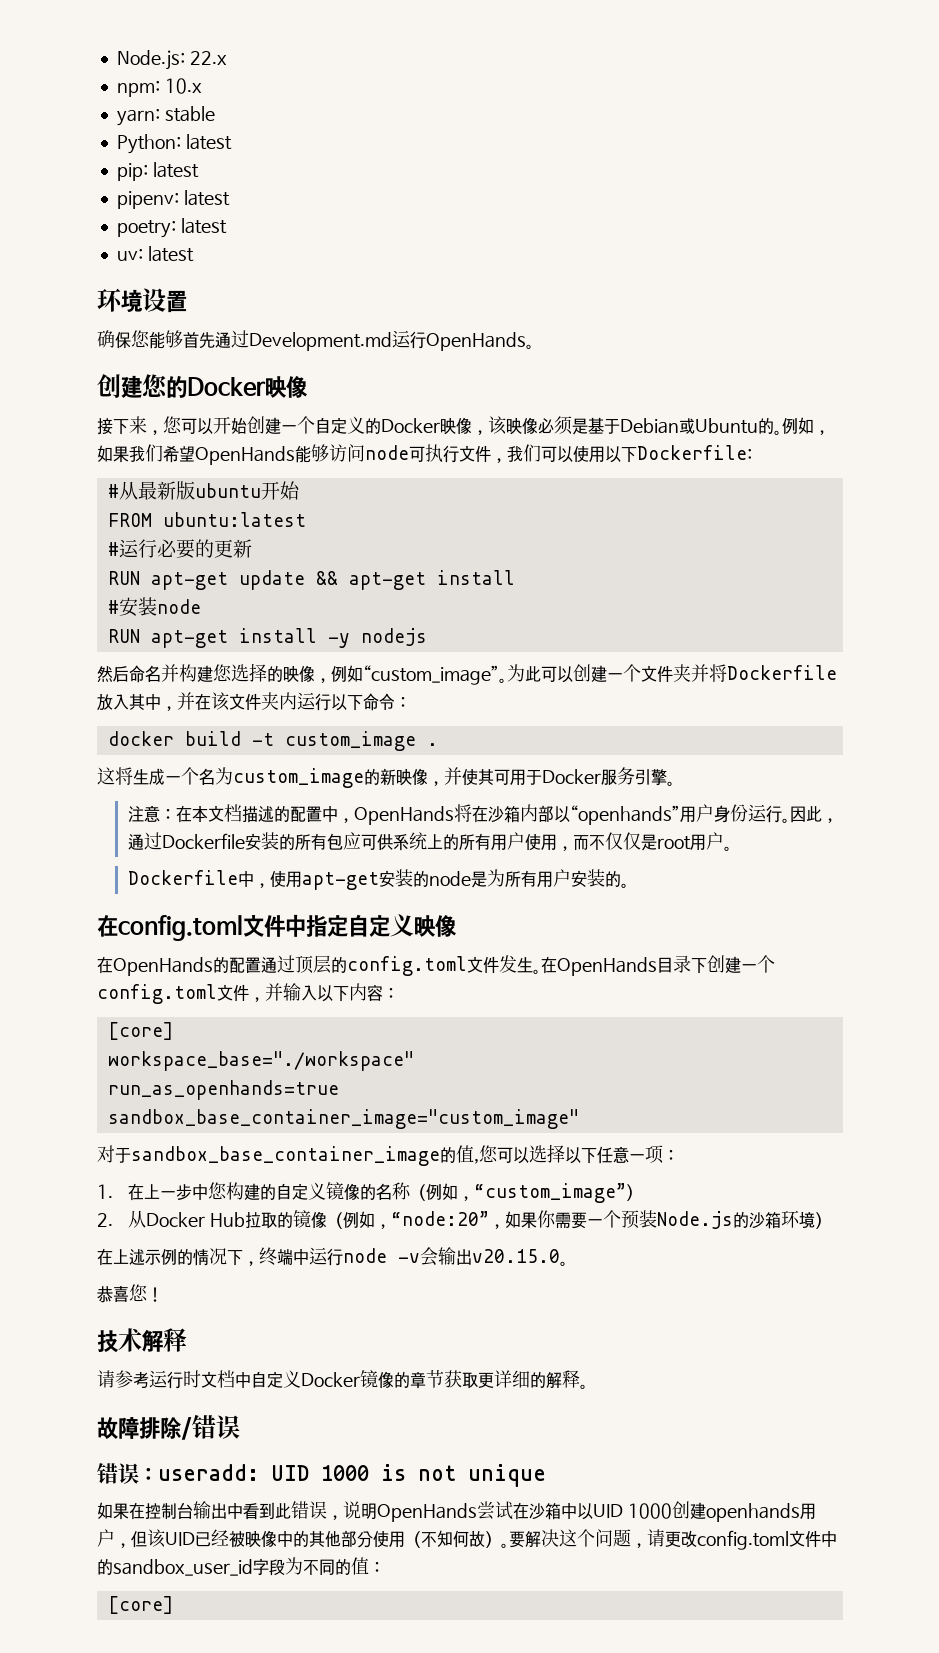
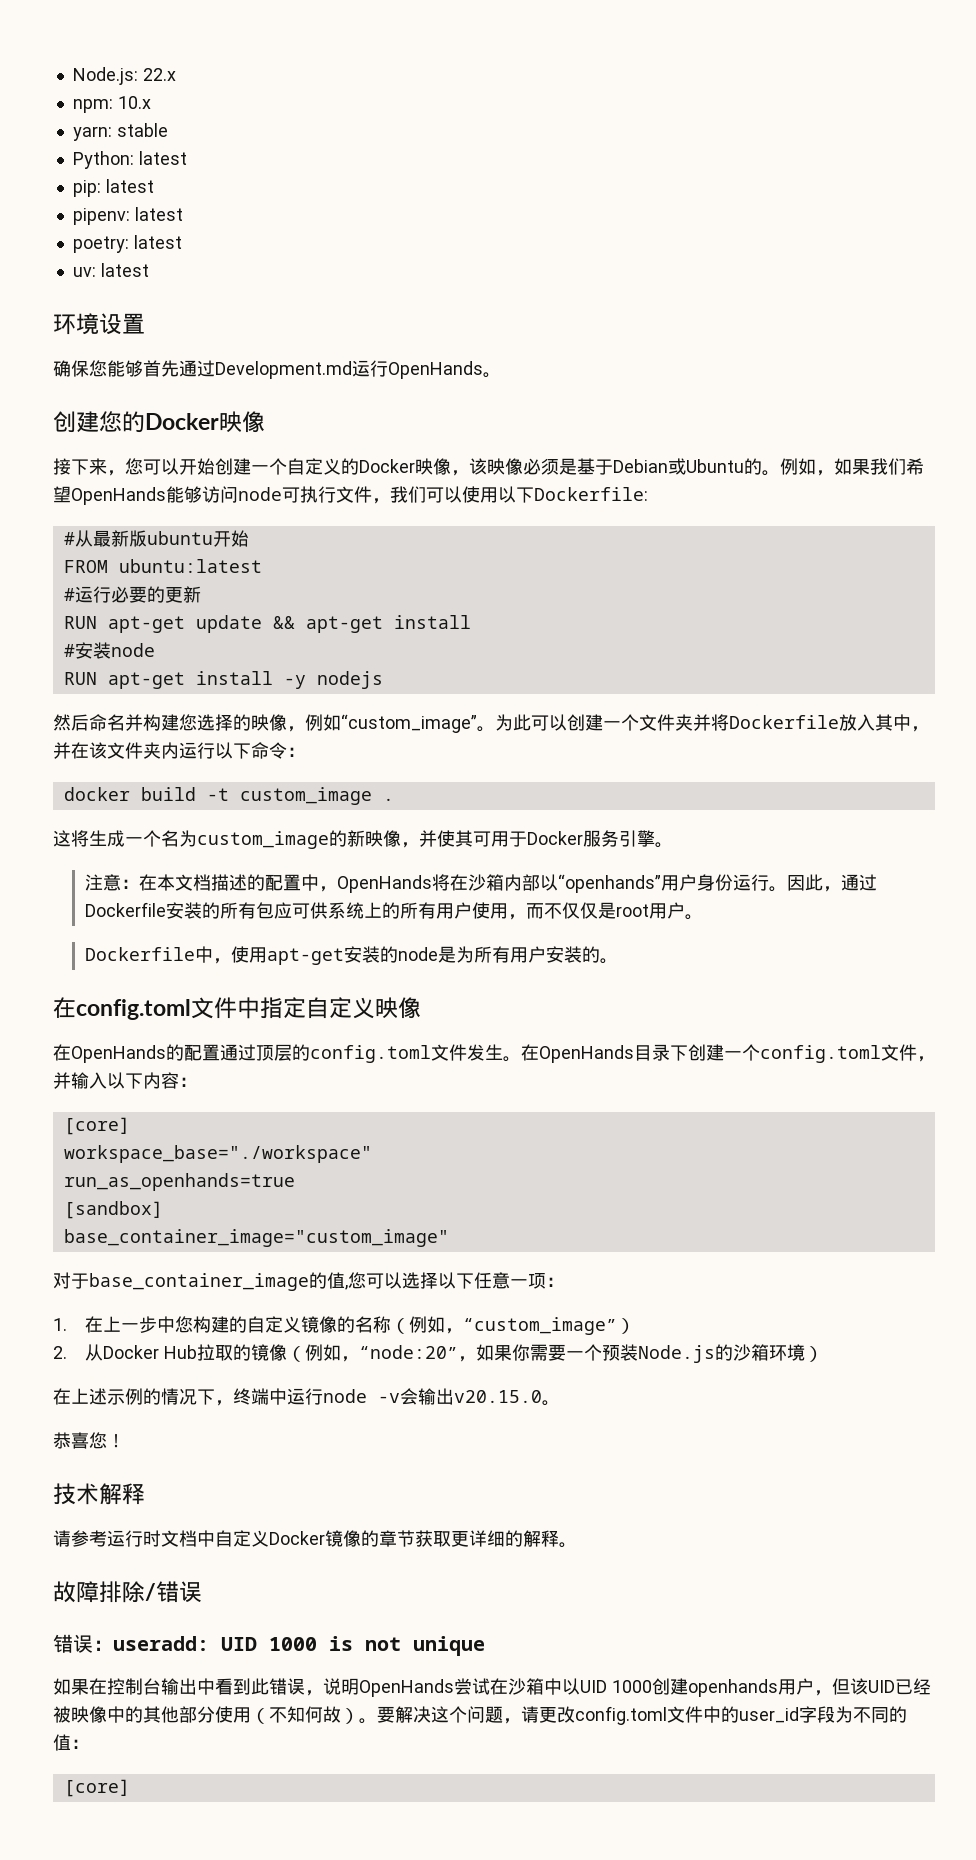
- sandbox_base_container_image="custom_image"
+ [sandbox]
+ base_container_image="custom_image"
- 对于sandbox_base_container_image的值,您可以选择以下任意一项：
+ 对于base_container_image的值,您可以选择以下任意一项：
- 要解决这个问题，请更改config.toml文件中的sandbox_user_id字段为不同的值：
+ 要解决这个问题，请更改config.toml文件中的user_id字段为不同的值：

